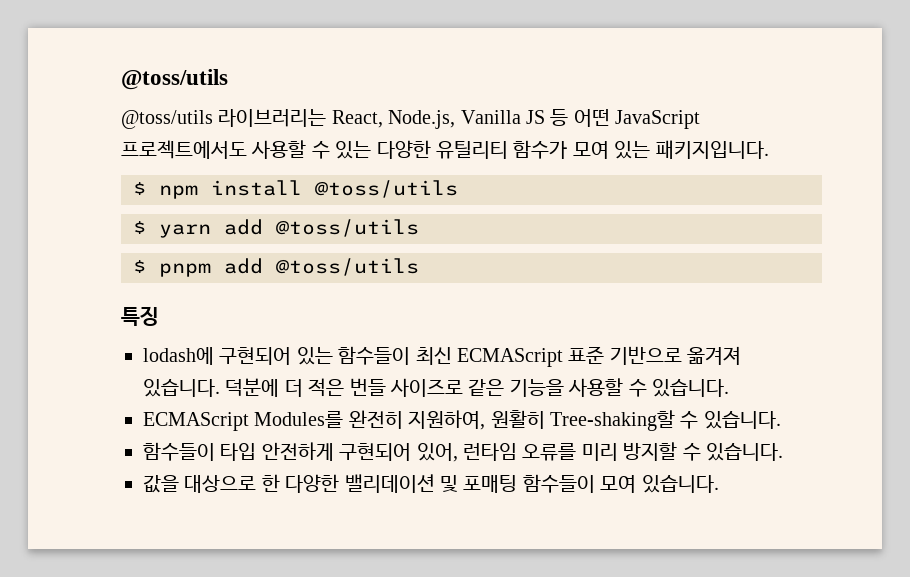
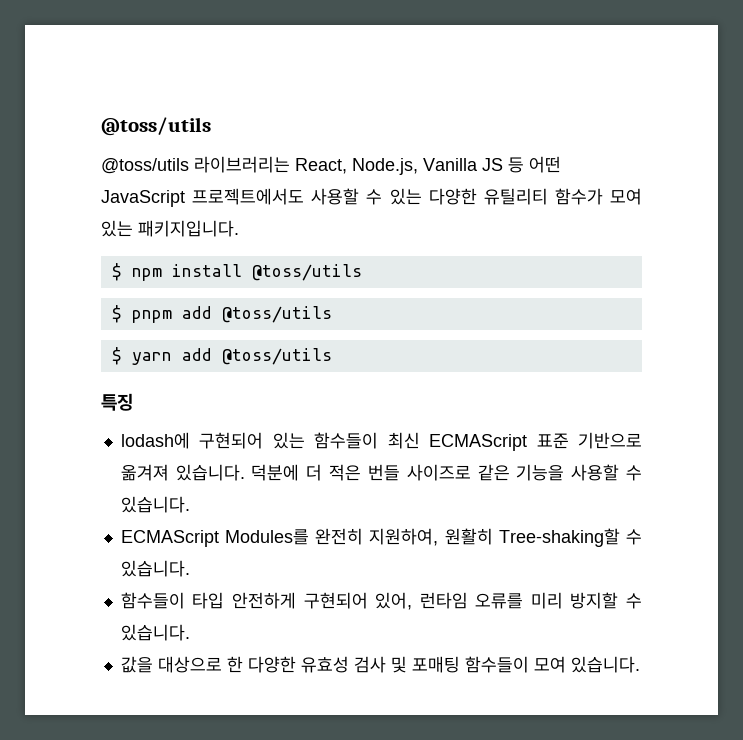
- $ yarn add @toss/utils
+ $ pnpm add @toss/utils
- $ pnpm add @toss/utils
+ $ yarn add @toss/utils
- 값을 대상으로 한 다양한 밸리데이션 및 포매팅 함수들이 모여 있습니다.
+ 값을 대상으로 한 다양한 유효성 검사 및 포매팅 함수들이 모여 있습니다.

